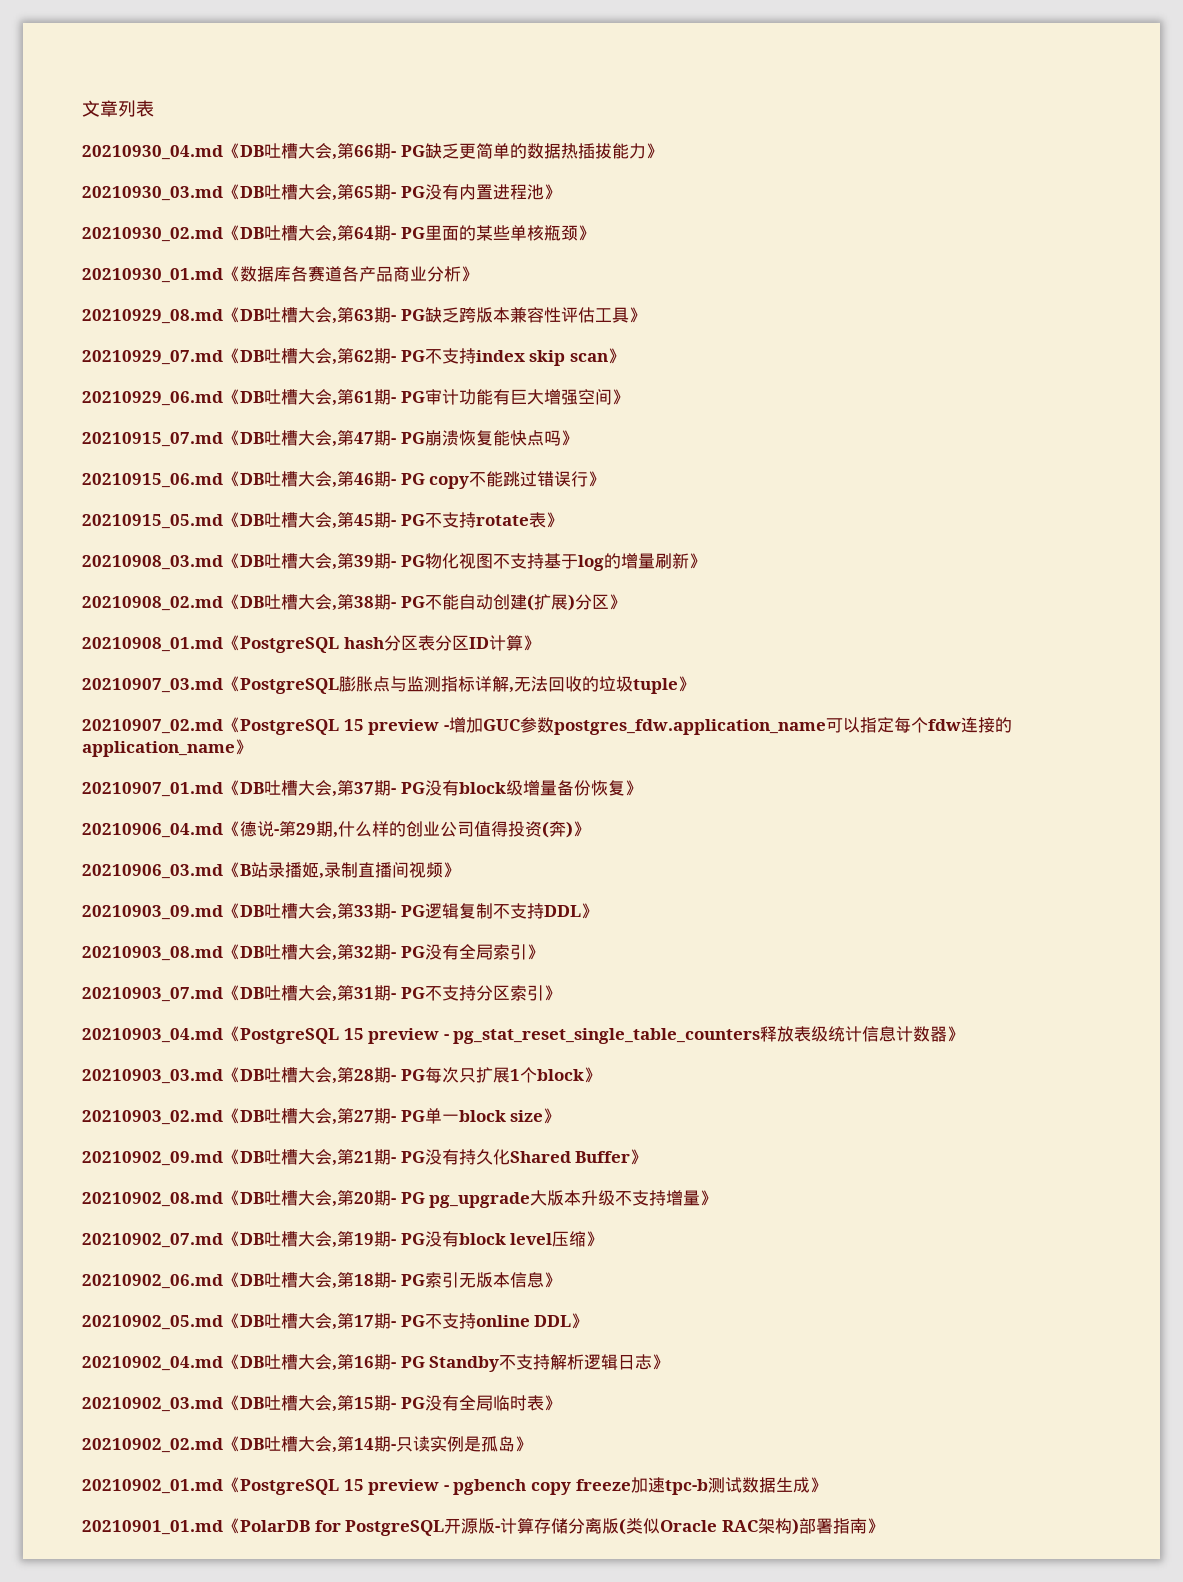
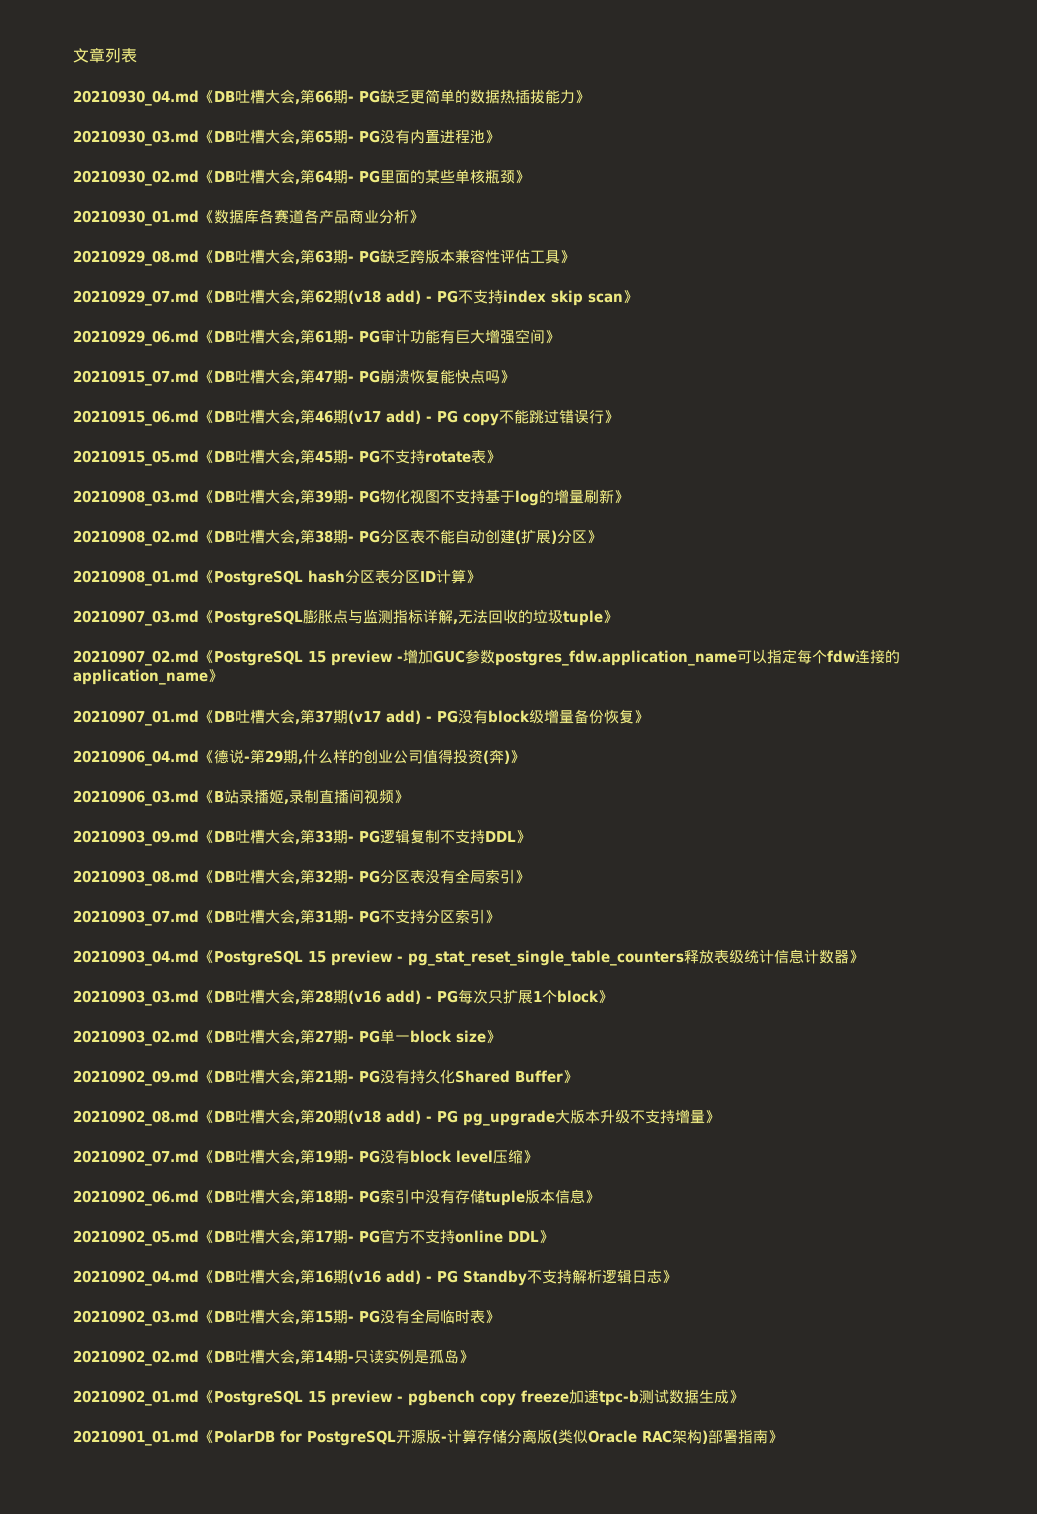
- 20210929_07.md《DB吐槽大会,第62期- PG不支持index skip scan》
+ 20210929_07.md《DB吐槽大会,第62期(v18 add) - PG不支持index skip scan》
- 20210915_06.md《DB吐槽大会,第46期- PG copy不能跳过错误行》
+ 20210915_06.md《DB吐槽大会,第46期(v17 add) - PG copy不能跳过错误行》
- 20210908_02.md《DB吐槽大会,第38期- PG不能自动创建(扩展)分区》
+ 20210908_02.md《DB吐槽大会,第38期- PG分区表不能自动创建(扩展)分区》
- 20210907_01.md《DB吐槽大会,第37期- PG没有block级增量备份恢复》
+ 20210907_01.md《DB吐槽大会,第37期(v17 add) - PG没有block级增量备份恢复》
- 20210903_08.md《DB吐槽大会,第32期- PG没有全局索引》
+ 20210903_08.md《DB吐槽大会,第32期- PG分区表没有全局索引》
- 20210903_03.md《DB吐槽大会,第28期- PG每次只扩展1个block》
+ 20210903_03.md《DB吐槽大会,第28期(v16 add) - PG每次只扩展1个block》
- 20210902_08.md《DB吐槽大会,第20期- PG pg_upgrade大版本升级不支持增量》
+ 20210902_08.md《DB吐槽大会,第20期(v18 add) - PG pg_upgrade大版本升级不支持增量》
- 20210902_06.md《DB吐槽大会,第18期- PG索引无版本信息》
+ 20210902_06.md《DB吐槽大会,第18期- PG索引中没有存储tuple版本信息》
- 20210902_05.md《DB吐槽大会,第17期- PG不支持online DDL》
+ 20210902_05.md《DB吐槽大会,第17期- PG官方不支持online DDL》
- 20210902_04.md《DB吐槽大会,第16期- PG Standby不支持解析逻辑日志》
+ 20210902_04.md《DB吐槽大会,第16期(v16 add) - PG Standby不支持解析逻辑日志》

